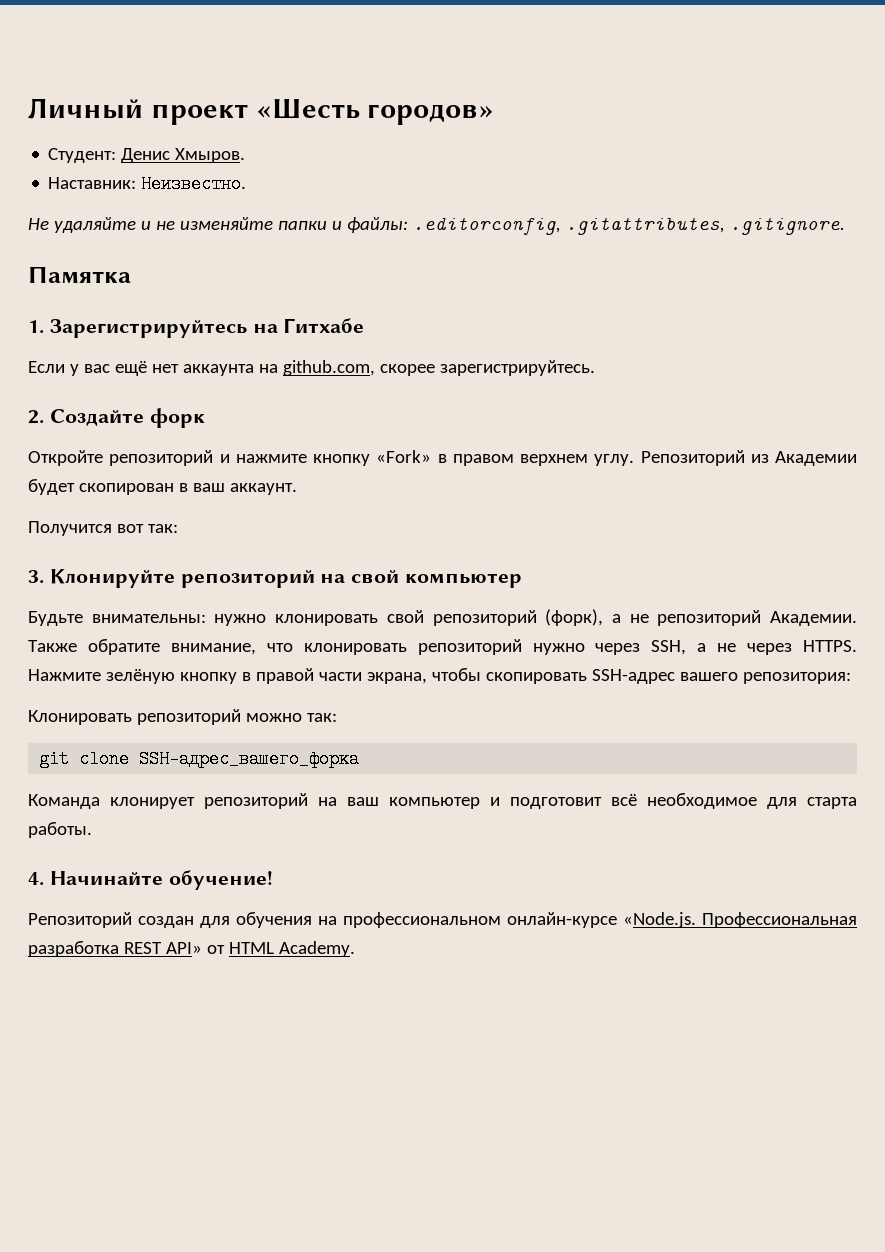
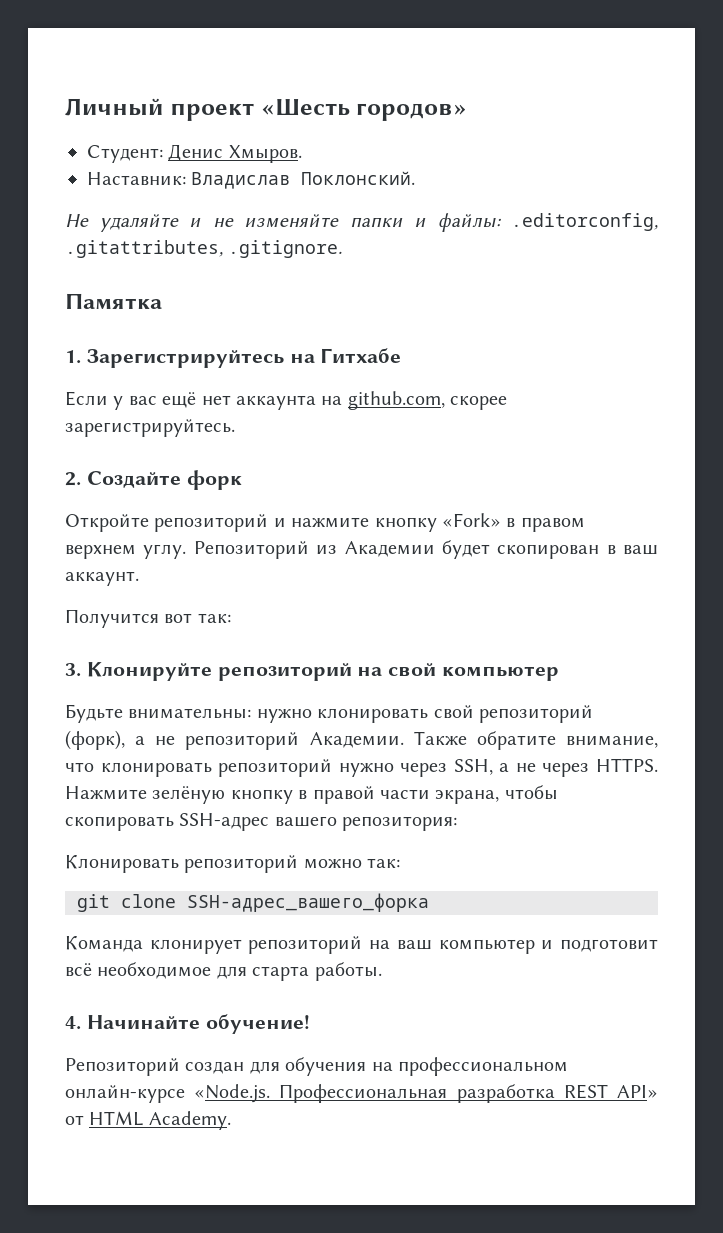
- Наставник: Неизвестно.
+ Наставник: Владислав Поклонский.

